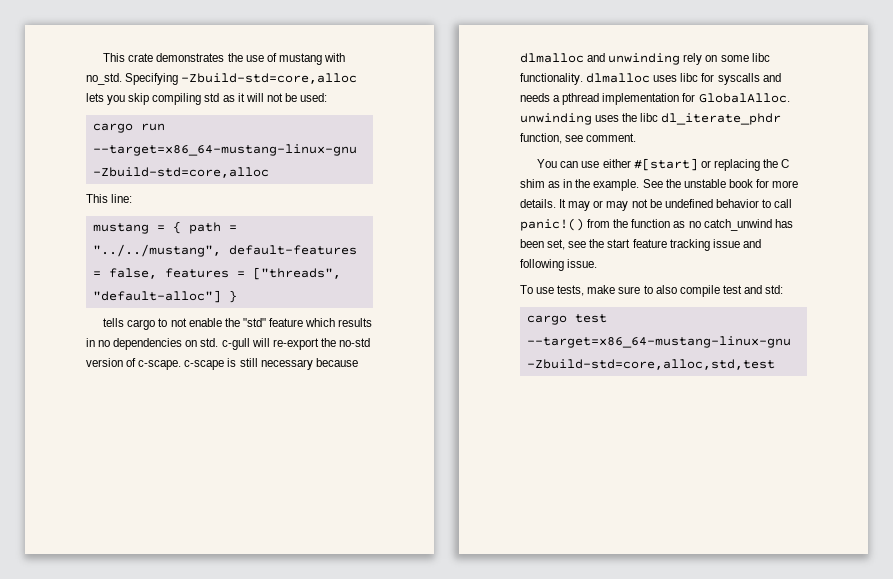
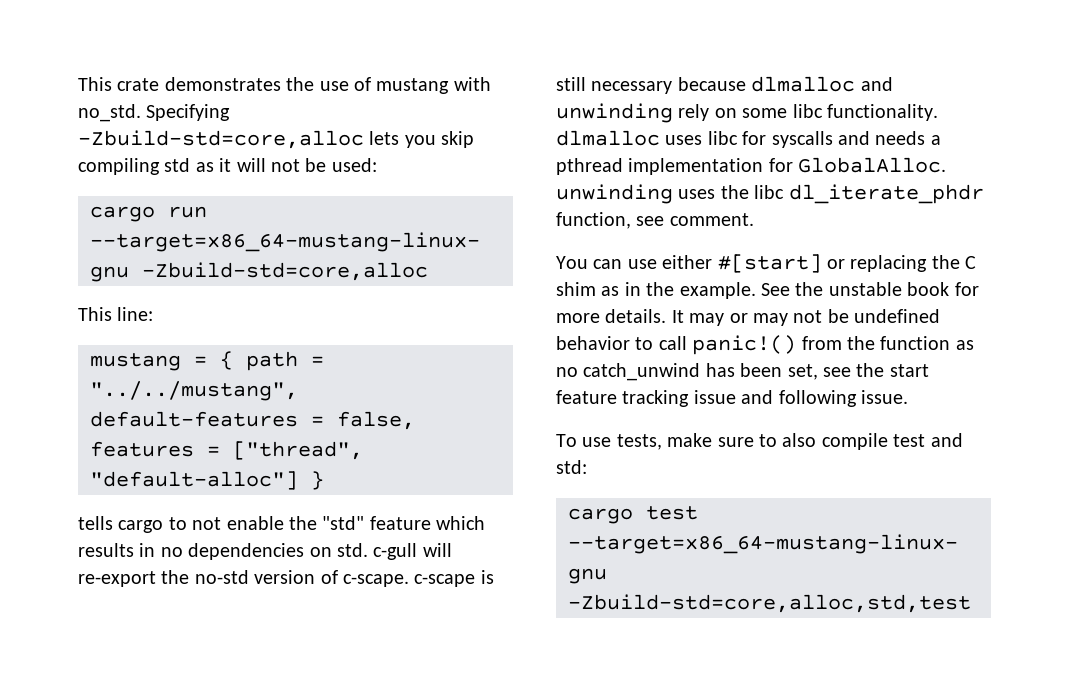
- mustang = { path = "../../mustang", default-features = false, features = ["threads", "default-alloc"] }
+ mustang = { path = "../../mustang", default-features = false, features = ["thread", "default-alloc"] }

